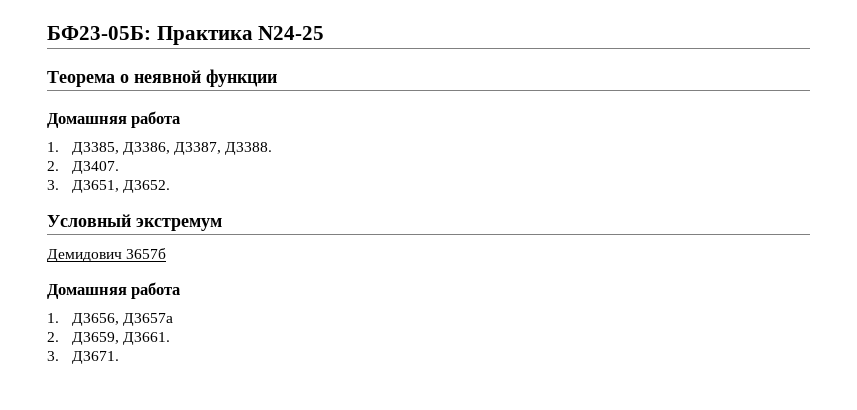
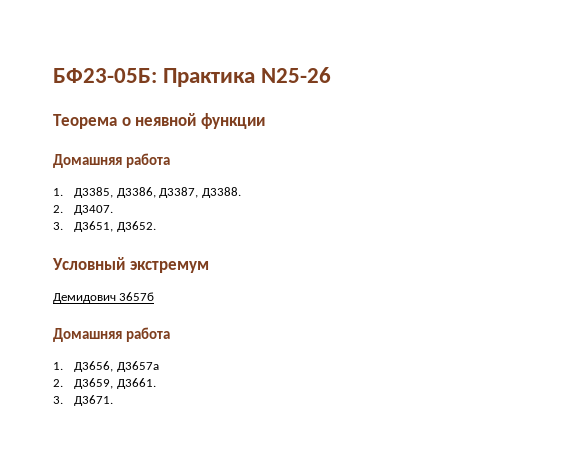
- БФ23-05Б: Практика N24-25
+ БФ23-05Б: Практика N25-26

